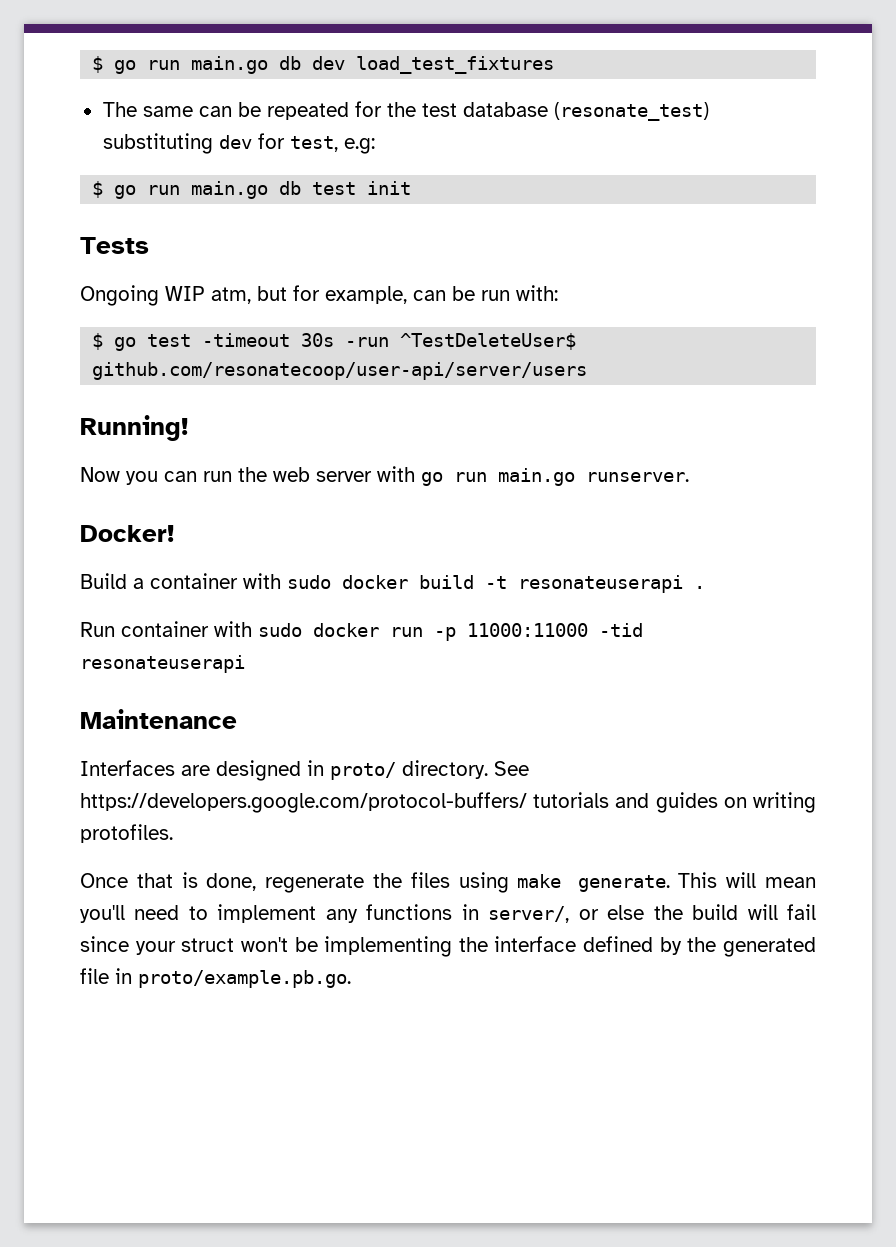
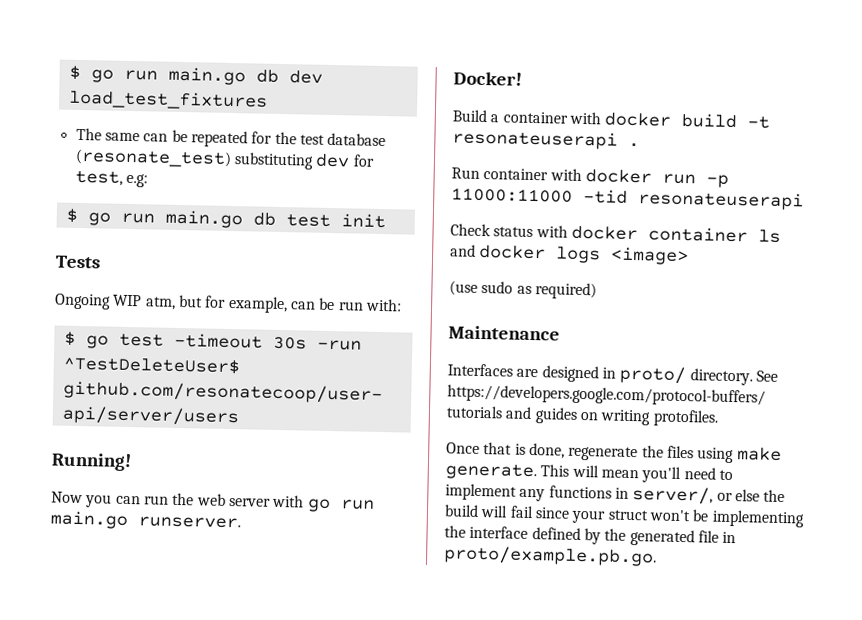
- Build a container with sudo docker build -t resonateuserapi .
+ Build a container with docker build -t resonateuserapi .
- Run container with sudo docker run -p 11000:11000 -tid resonateuserapi
+ Run container with docker run -p 11000:11000 -tid resonateuserapi
+ Check status with docker container ls and docker logs <image>
+ (use sudo as required)

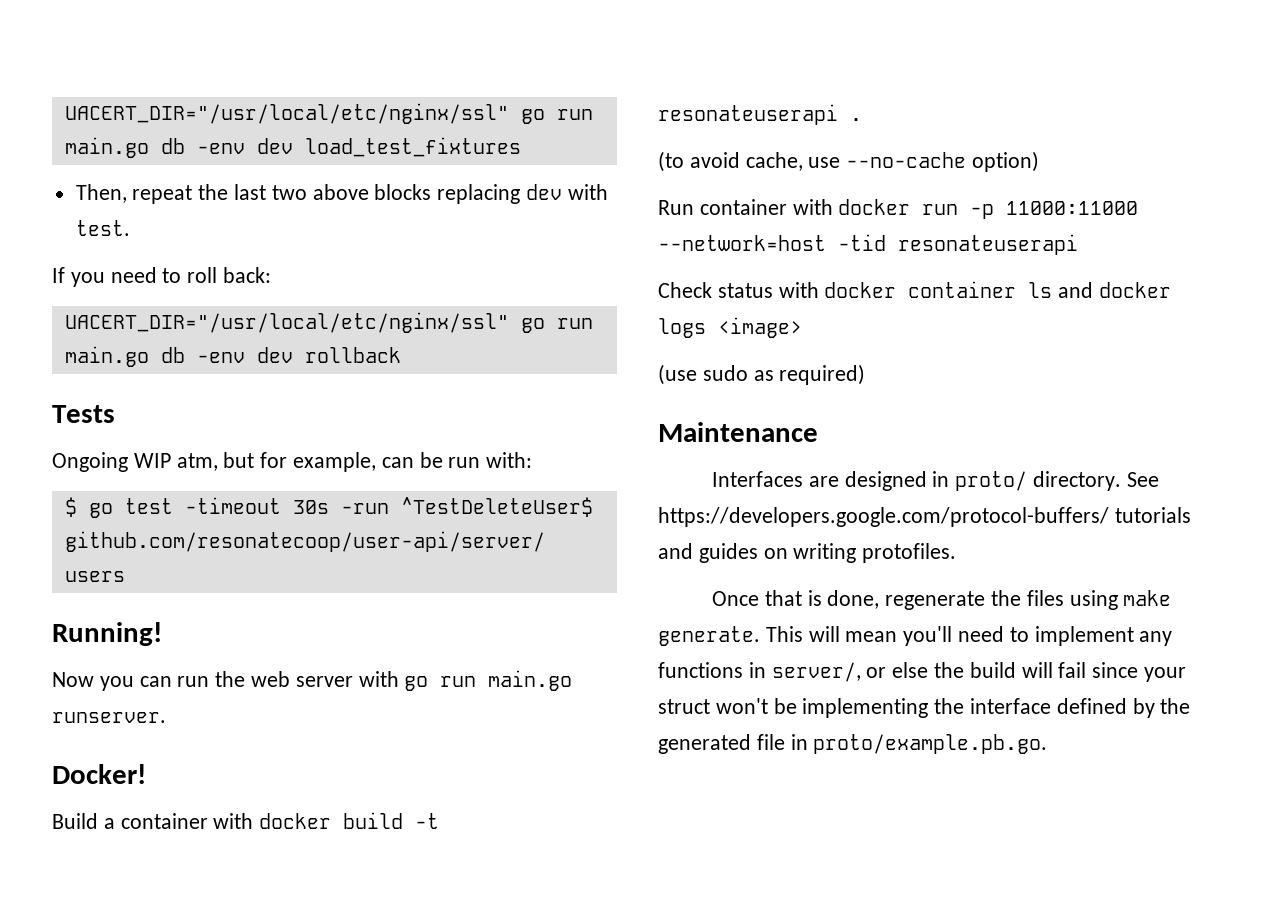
- $ go run main.go db dev load_test_fixtures
+ UACERT_DIR="/usr/local/etc/nginx/ssl" go run main.go db -env dev load_test_fixtures
- The same can be repeated for the test database (resonate_test) substituting dev for test, e.g:
- $ go run main.go db test init
+ Then, repeat the last two above blocks replacing dev with test.
+ If you need to roll back:
+ UACERT_DIR="/usr/local/etc/nginx/ssl" go run main.go db -env dev rollback
+ (to avoid cache, use --no-cache option)
- Run container with docker run -p 11000:11000 -tid resonateuserapi
+ Run container with docker run -p 11000:11000 --network=host -tid resonateuserapi

